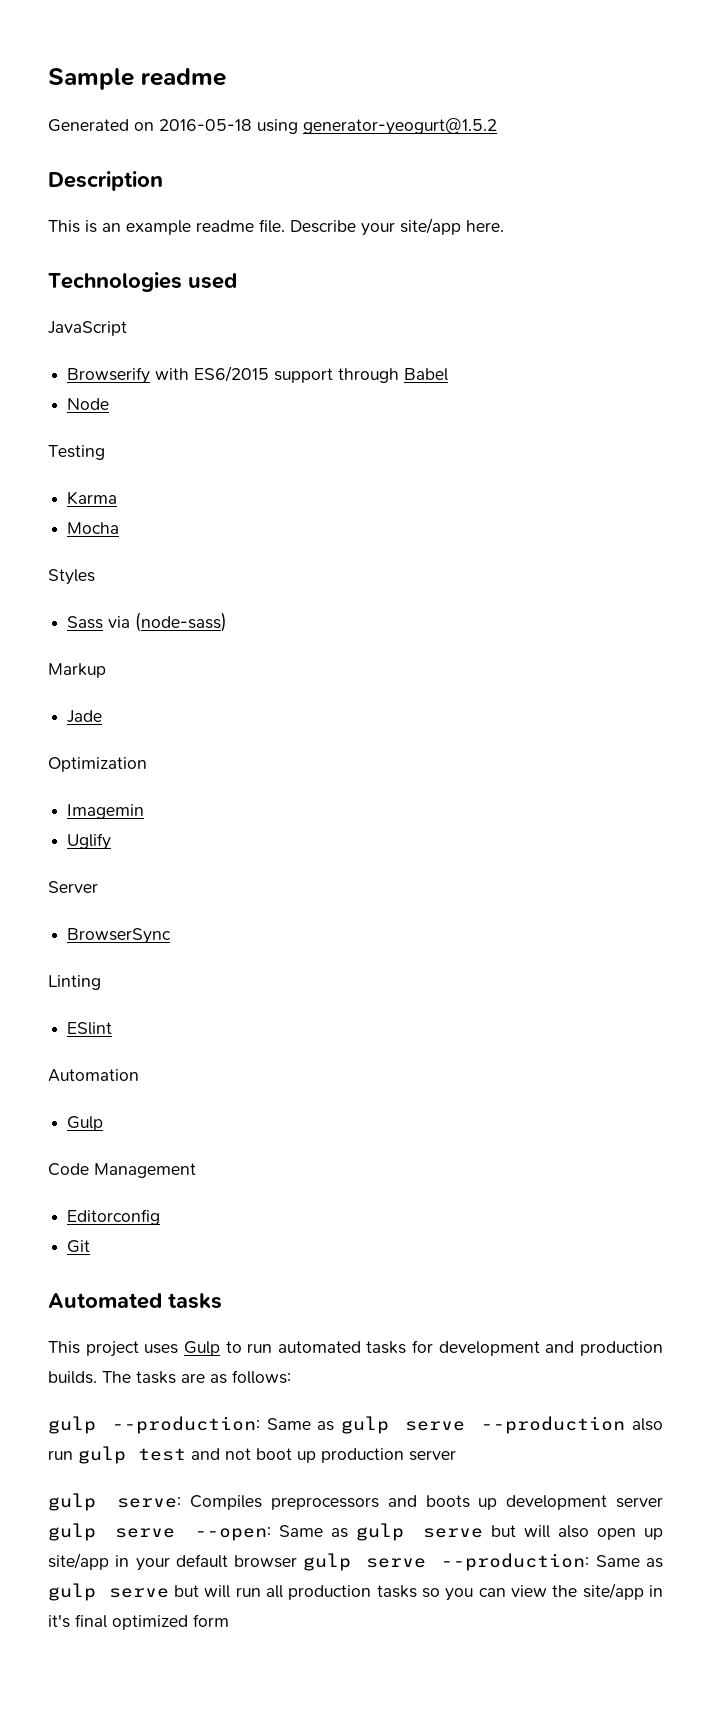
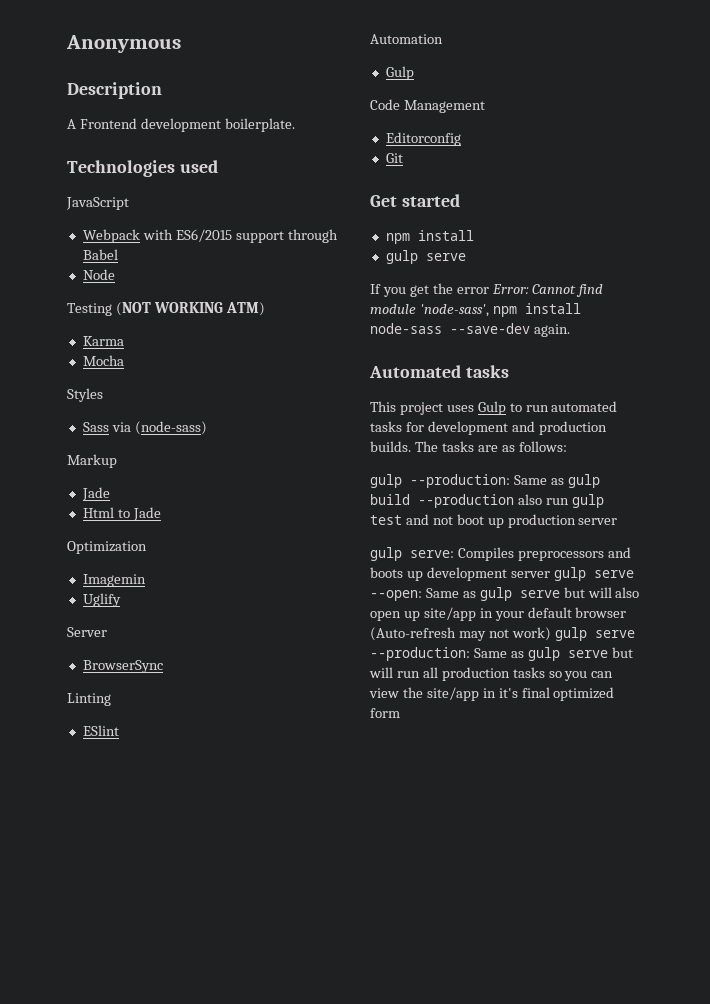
- Sample readme
- Generated on 2016-05-18 using generator-yeogurt@1.5.2
+ Anonymous
  Description
- This is an example readme file. Describe your site/app here.
+ A Frontend development boilerplate.
- Browserify with ES6/2015 support through Babel
+ Webpack with ES6/2015 support through Babel
- Testing
+ Testing (NOT WORKING ATM)
+ Html to Jade
+ Get started
+ npm install
+ gulp serve
+ If you get the error Error: Cannot find module 'node-sass', npm install node-sass --save-dev again.
- gulp --production: Same as gulp serve --production also run gulp test and not boot up production server
+ gulp --production: Same as gulp build --production also run gulp test and not boot up production server
- gulp serve: Compiles preprocessors and boots up development server gulp serve --open: Same as gulp serve but will also open up site/app in your default browser gulp serve --production: Same as gulp serve but will run all production tasks so you can view the site/app in it's final optimized form
+ gulp serve: Compiles preprocessors and boots up development server gulp serve --open: Same as gulp serve but will also open up site/app in your default browser (Auto-refresh may not work) gulp serve --production: Same as gulp serve but will run all production tasks so you can view the site/app in it's final optimized form

